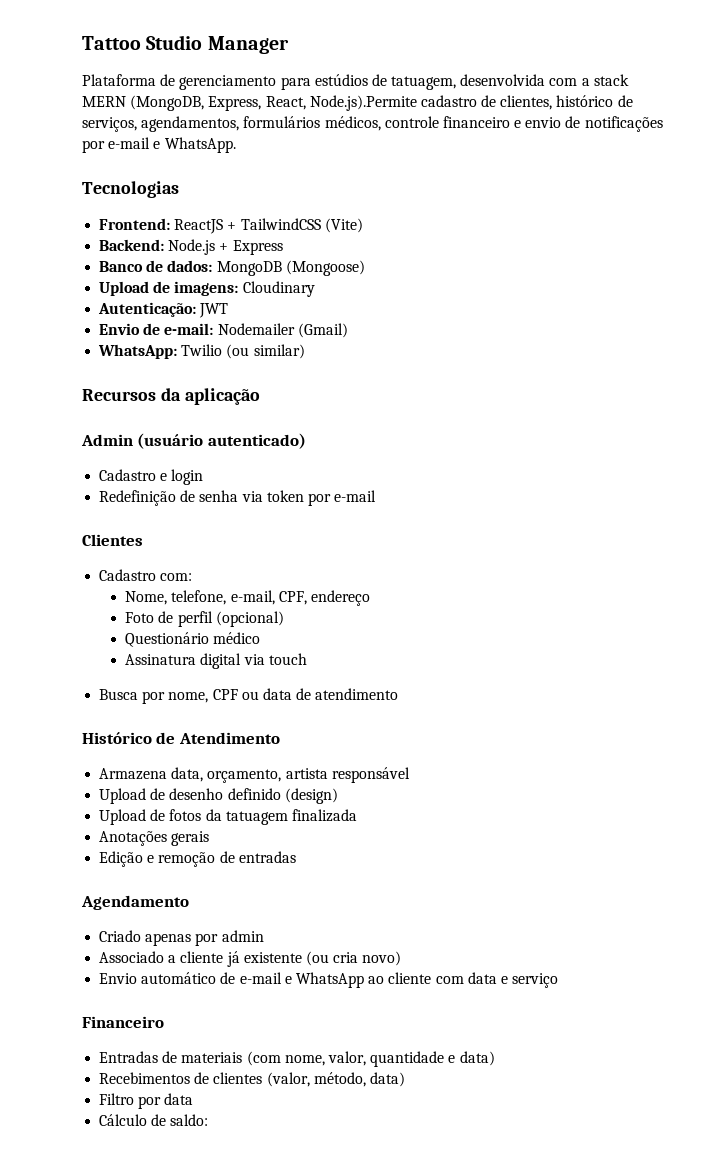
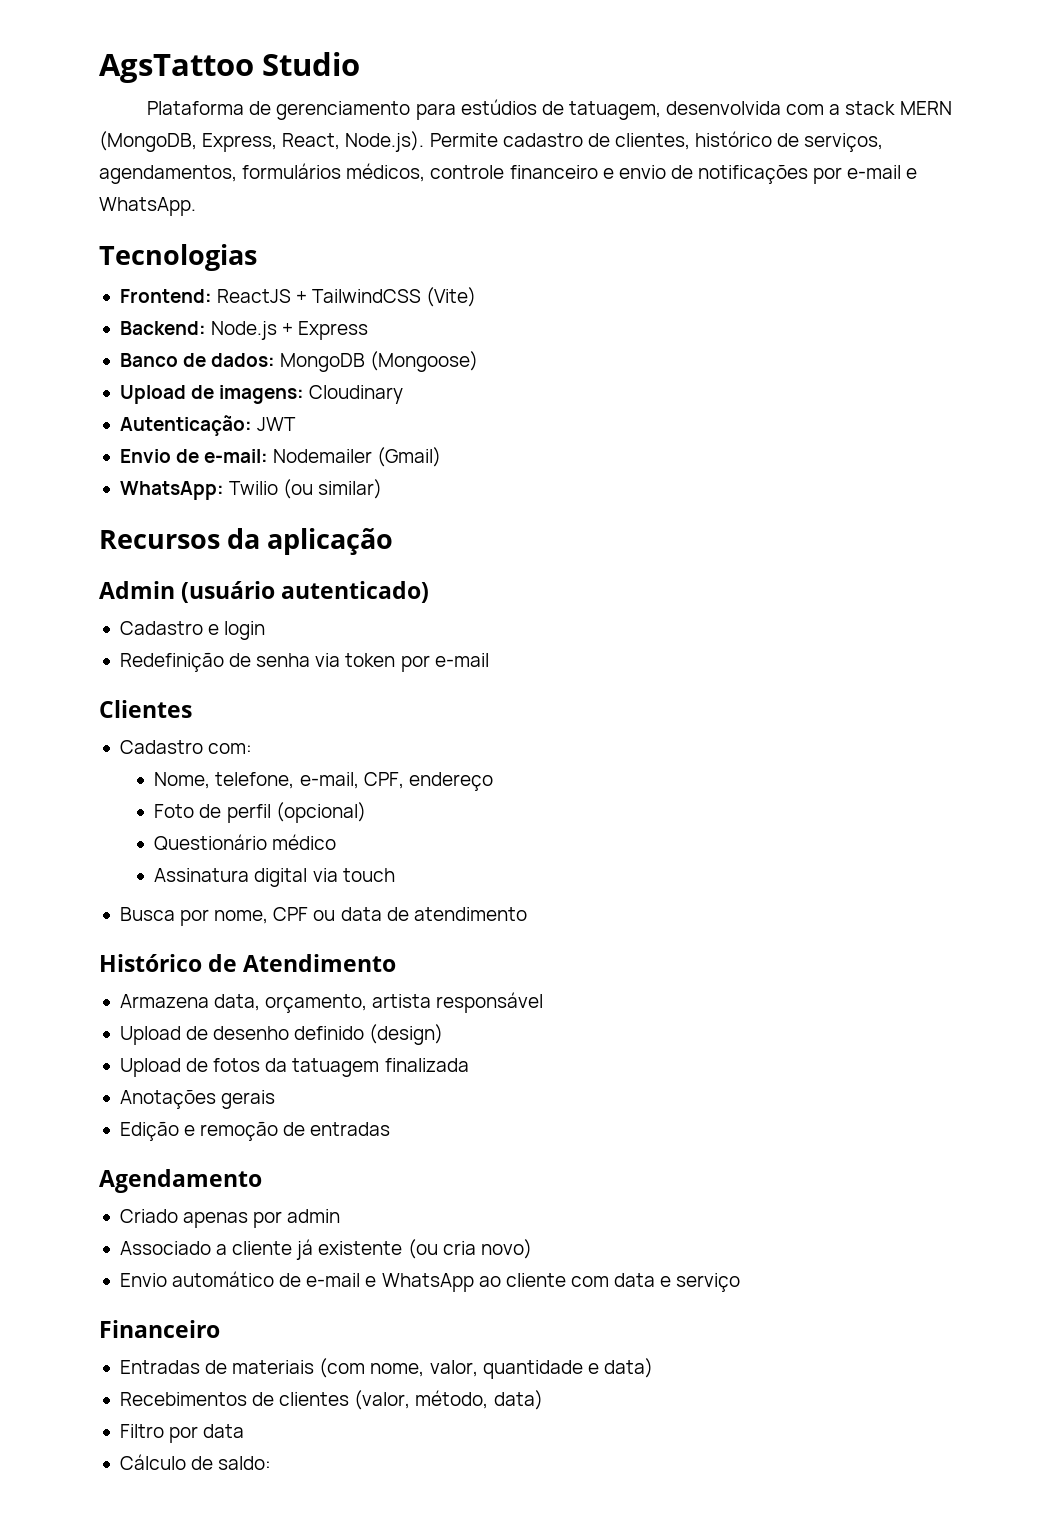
- Tattoo Studio Manager
+ AgsTattoo Studio
- Plataforma de gerenciamento para estúdios de tatuagem, desenvolvida com a stack MERN (MongoDB, Express, React, Node.js).Permite cadastro de clientes, histórico de serviços, agendamentos, formulários médicos, controle financeiro e envio de notificações por e-mail e WhatsApp.
+ Plataforma de gerenciamento para estúdios de tatuagem, desenvolvida com a stack MERN (MongoDB, Express, React, Node.js). Permite cadastro de clientes, histórico de serviços, agendamentos, formulários médicos, controle financeiro e envio de notificações por e-mail e WhatsApp.

